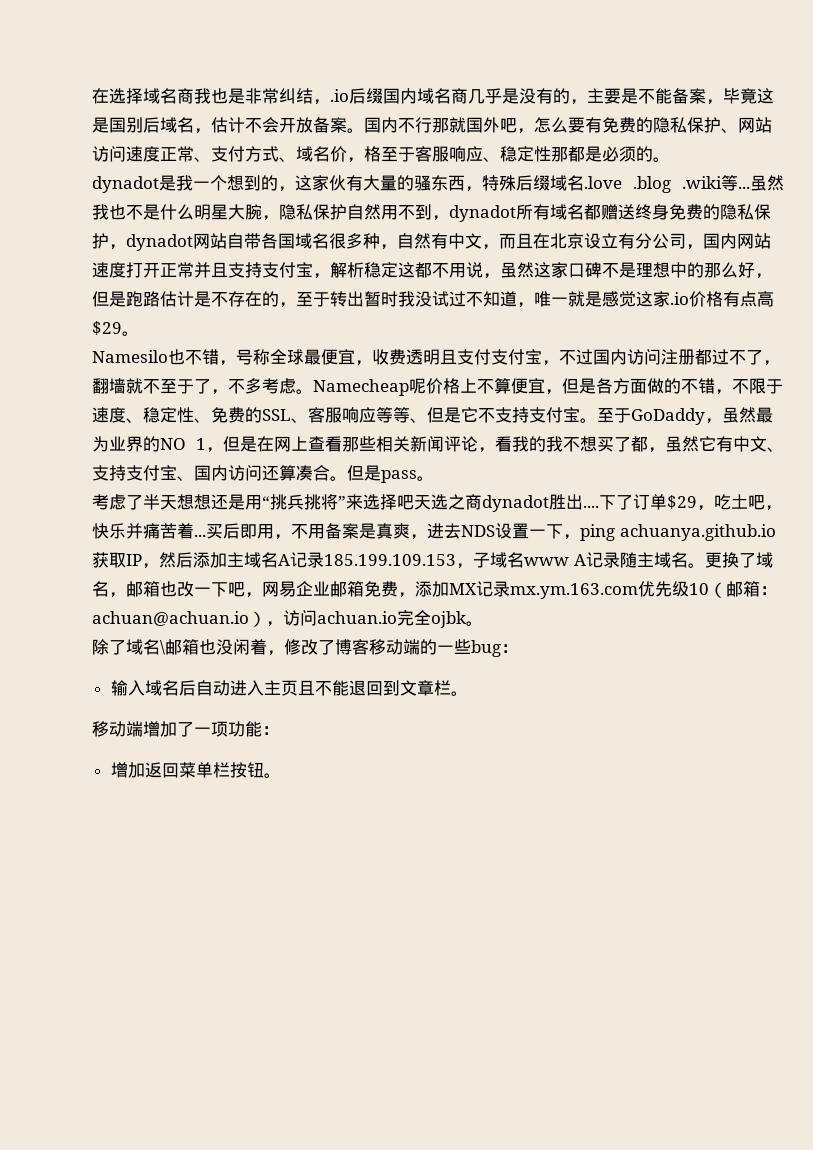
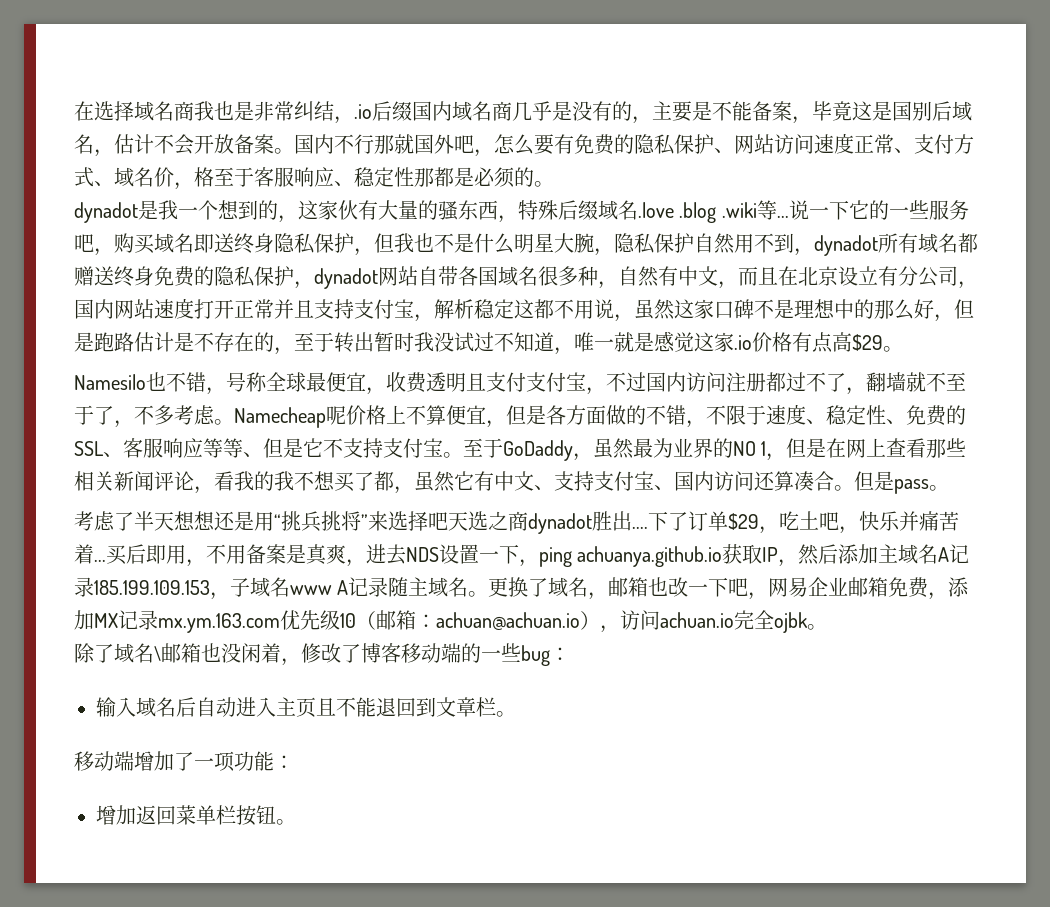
- 虽然我也不是什么明星大腕，隐私保护自然用不到，dynadot所有域名都赠送终身免费的隐私保护，dynadot网站自带各国域名很多种，自然有中文，而且在北京设立有分公司，国内网站速度打开正常并且支持支付宝，解析稳定这都不用说，虽然这家口碑不是理想中的那么好，但是跑路估计是不存在的，至于转出暂时我没试过不知道，唯一就是感觉这家.io价格有点高$29。
+ 说一下它的一些服务吧，购买域名即送终身隐私保护，但我也不是什么明星大腕，隐私保护自然用不到，dynadot所有域名都赠送终身免费的隐私保护，dynadot网站自带各国域名很多种，自然有中文，而且在北京设立有分公司，国内网站速度打开正常并且支持支付宝，解析稳定这都不用说，虽然这家口碑不是理想中的那么好，但是跑路估计是不存在的，至于转出暂时我没试过不知道，唯一就是感觉这家.io价格有点高$29。

